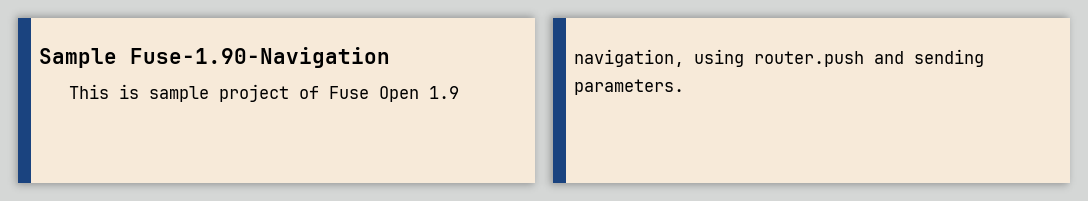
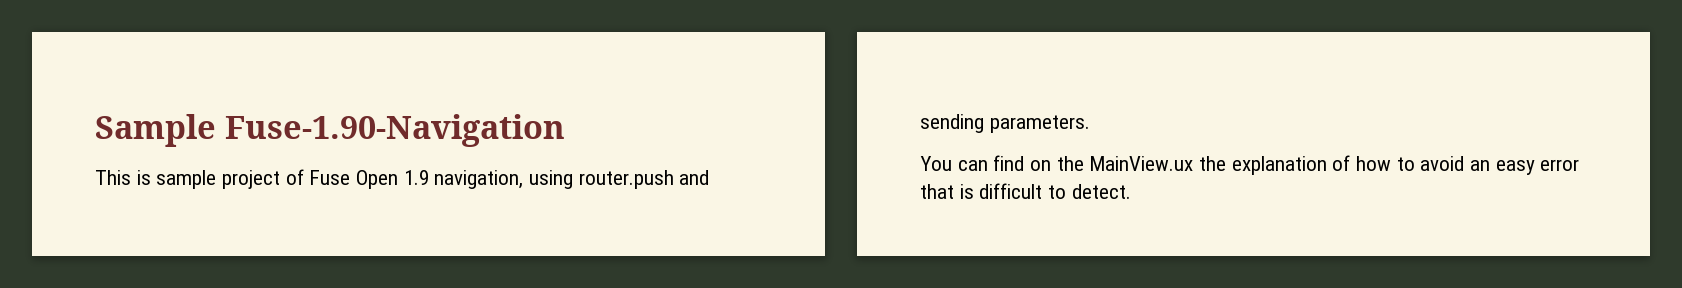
+ You can find on the MainView.ux the explanation of how to avoid an easy error that is difficult to detect.

